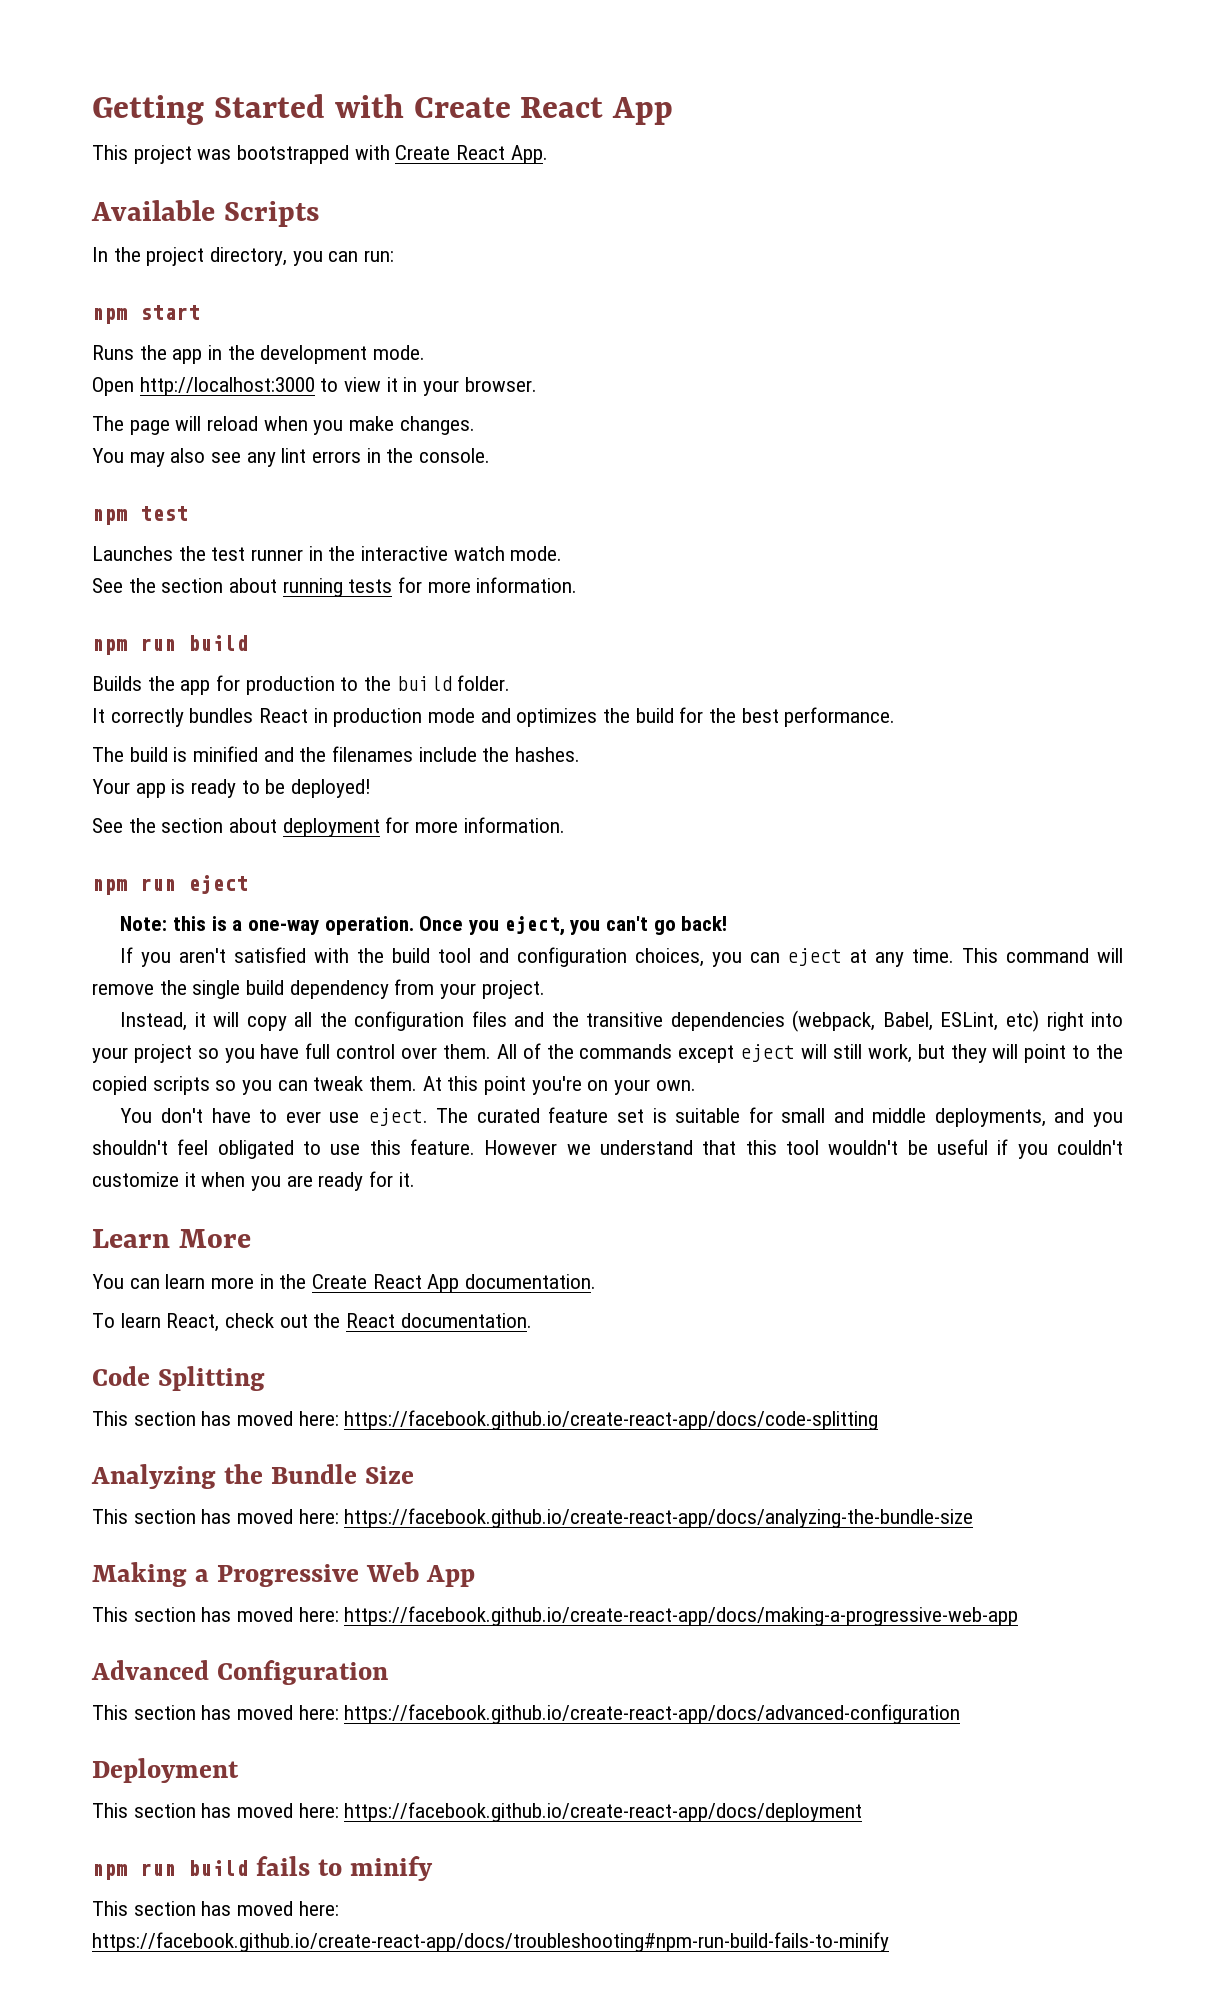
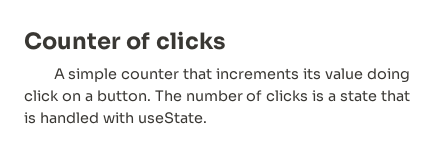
- Getting Started with Create React App
- This project was bootstrapped with Create React App.
- Available Scripts
- In the project directory, you can run:
- npm start
- Runs the app in the development mode.
- Open http://localhost:3000 to view it in your browser.
- The page will reload when you make changes.
- You may also see any lint errors in the console.
- npm test
- Launches the test runner in the interactive watch mode.
- See the section about running tests for more information.
- npm run build
- Builds the app for production to the build folder.
- It correctly bundles React in production mode and optimizes the build for the best performance.
- The build is minified and the filenames include the hashes.
- Your app is ready to be deployed!
- See the section about deployment for more information.
- npm run eject
- Note: this is a one-way operation. Once you eject, you can't go back!
- If you aren't satisfied with the build tool and configuration choices, you can eject at any time. This command will remove the single build dependency from your project.
- Instead, it will copy all the configuration files and the transitive dependencies (webpack, Babel, ESLint, etc) right into your project so you have full control over them. All of the commands except eject will still work, but they will point to the copied scripts so you can tweak them. At this point you're on your own.
- You don't have to ever use eject. The curated feature set is suitable for small and middle deployments, and you shouldn't feel obligated to use this feature. However we understand that this tool wouldn't be useful if you couldn't customize it when you are ready for it.
- Learn More
- You can learn more in the Create React App documentation.
- To learn React, check out the React documentation.
- Code Splitting
- This section has moved here: https://facebook.github.io/create-react-app/docs/code-splitting
- Analyzing the Bundle Size
- This section has moved here: https://facebook.github.io/create-react-app/docs/analyzing-the-bundle-size
- Making a Progressive Web App
- This section has moved here: https://facebook.github.io/create-react-app/docs/making-a-progressive-web-app
- Advanced Configuration
- This section has moved here: https://facebook.github.io/create-react-app/docs/advanced-configuration
- Deployment
- This section has moved here: https://facebook.github.io/create-react-app/docs/deployment
- npm run build fails to minify
- This section has moved here: https://facebook.github.io/create-react-app/docs/troubleshooting#npm-run-build-fails-to-minify
+ Counter of clicks
+ A simple counter that increments its value doing click on a button. The number of clicks is a state that is handled with useState.

